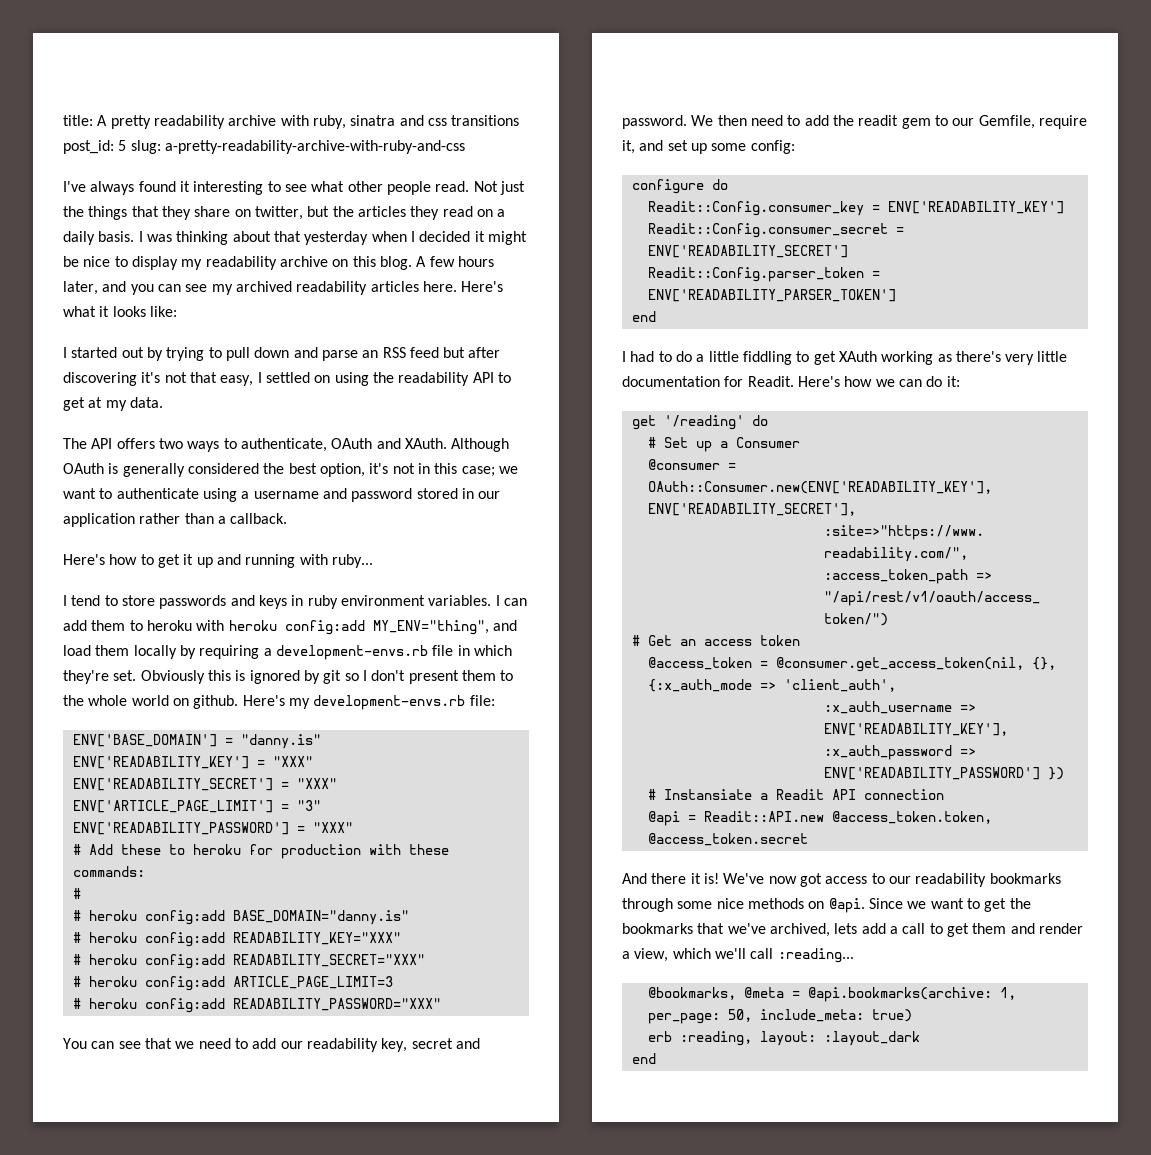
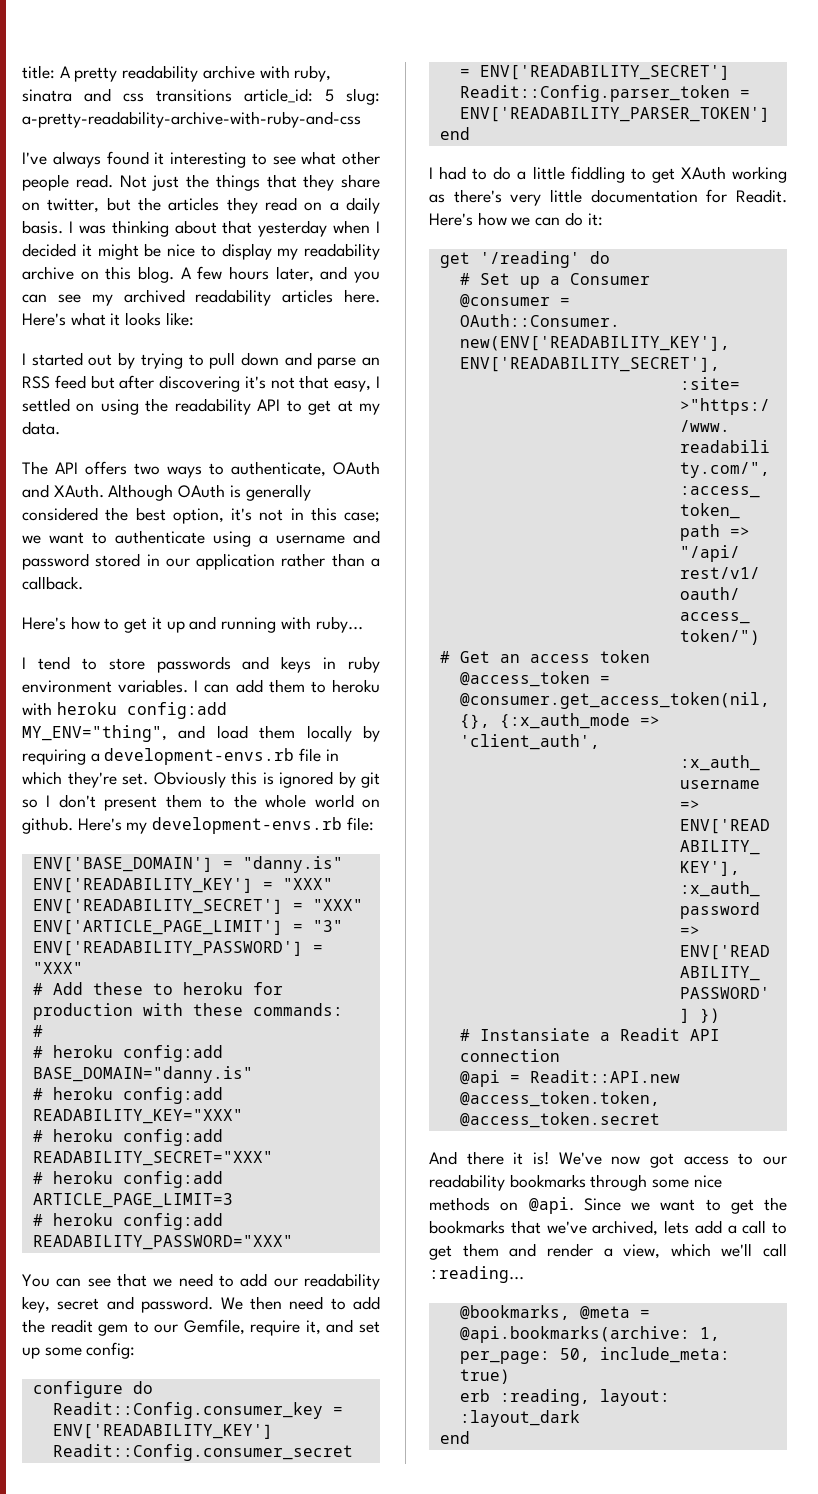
- title: A pretty readability archive with ruby, sinatra and css transitions post_id: 5 slug: a-pretty-readability-archive-with-ruby-and-css
+ title: A pretty readability archive with ruby, sinatra and css transitions article_id: 5 slug: a-pretty-readability-archive-with-ruby-and-css

